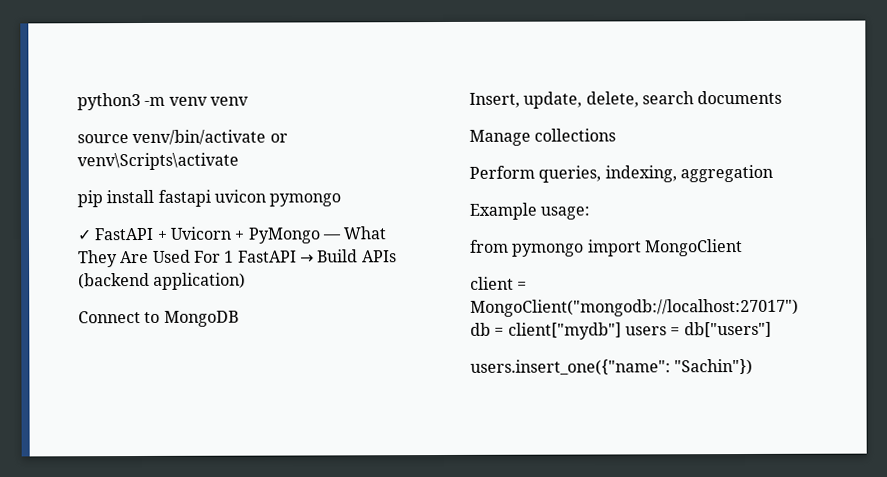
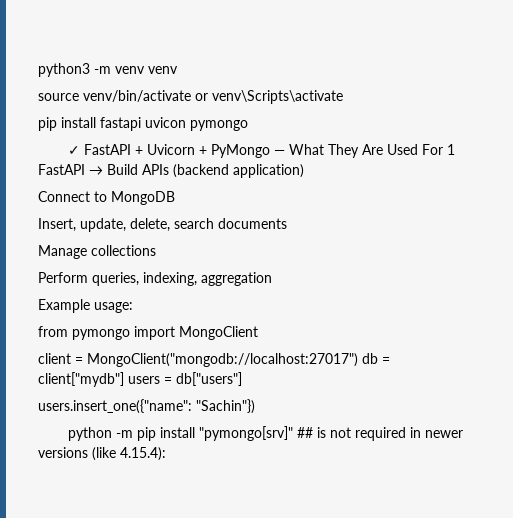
+ python -m pip install "pymongo[srv]" ## is not required in newer versions (like 4.15.4):

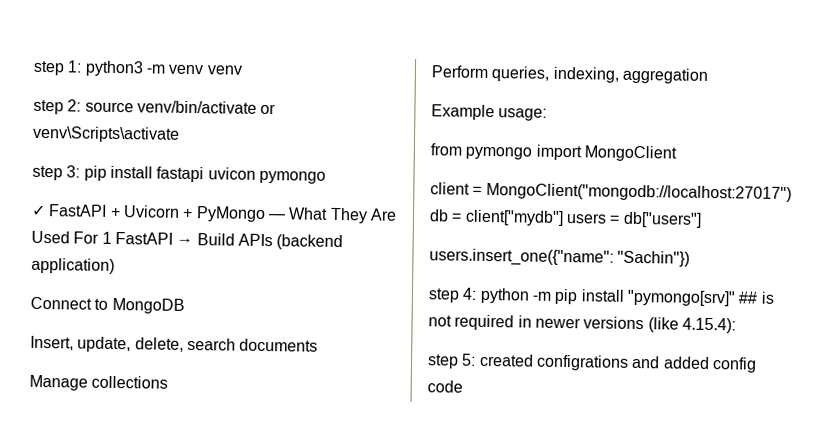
- python3 -m venv venv
+ step 1: python3 -m venv venv
- source venv/bin/activate or venv\Scripts\activate
+ step 2: source venv/bin/activate or venv\Scripts\activate
- pip install fastapi uvicon pymongo
+ step 3: pip install fastapi uvicon pymongo
- python -m pip install "pymongo[srv]" ## is not required in newer versions (like 4.15.4):
+ step 4: python -m pip install "pymongo[srv]" ## is not required in newer versions (like 4.15.4):
+ step 5: created configrations and added config code

